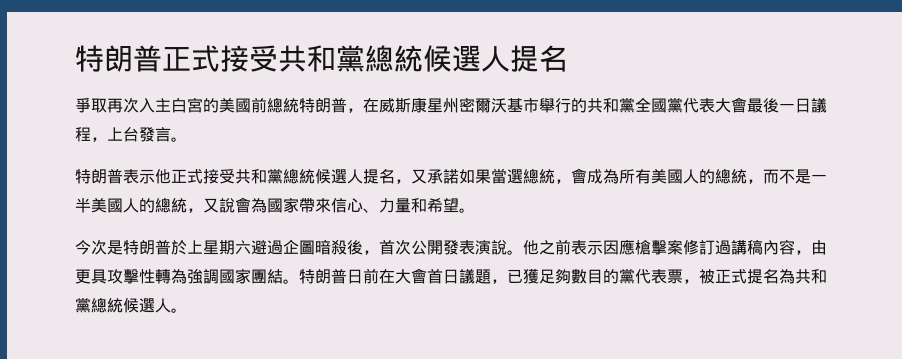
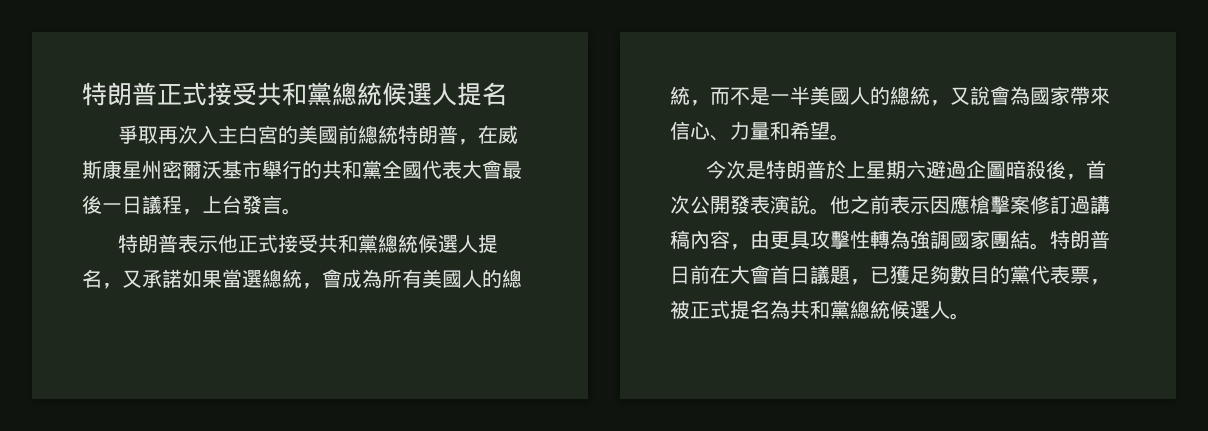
- 爭取再次入主白宮的美國前總統特朗普，在威斯康星州密爾沃基市舉行的共和黨全國黨代表大會最後一日議程，上台發言。
+ 爭取再次入主白宮的美國前總統特朗普，在威斯康星州密爾沃基市舉行的共和黨全國代表大會最後一日議程，上台發言。

